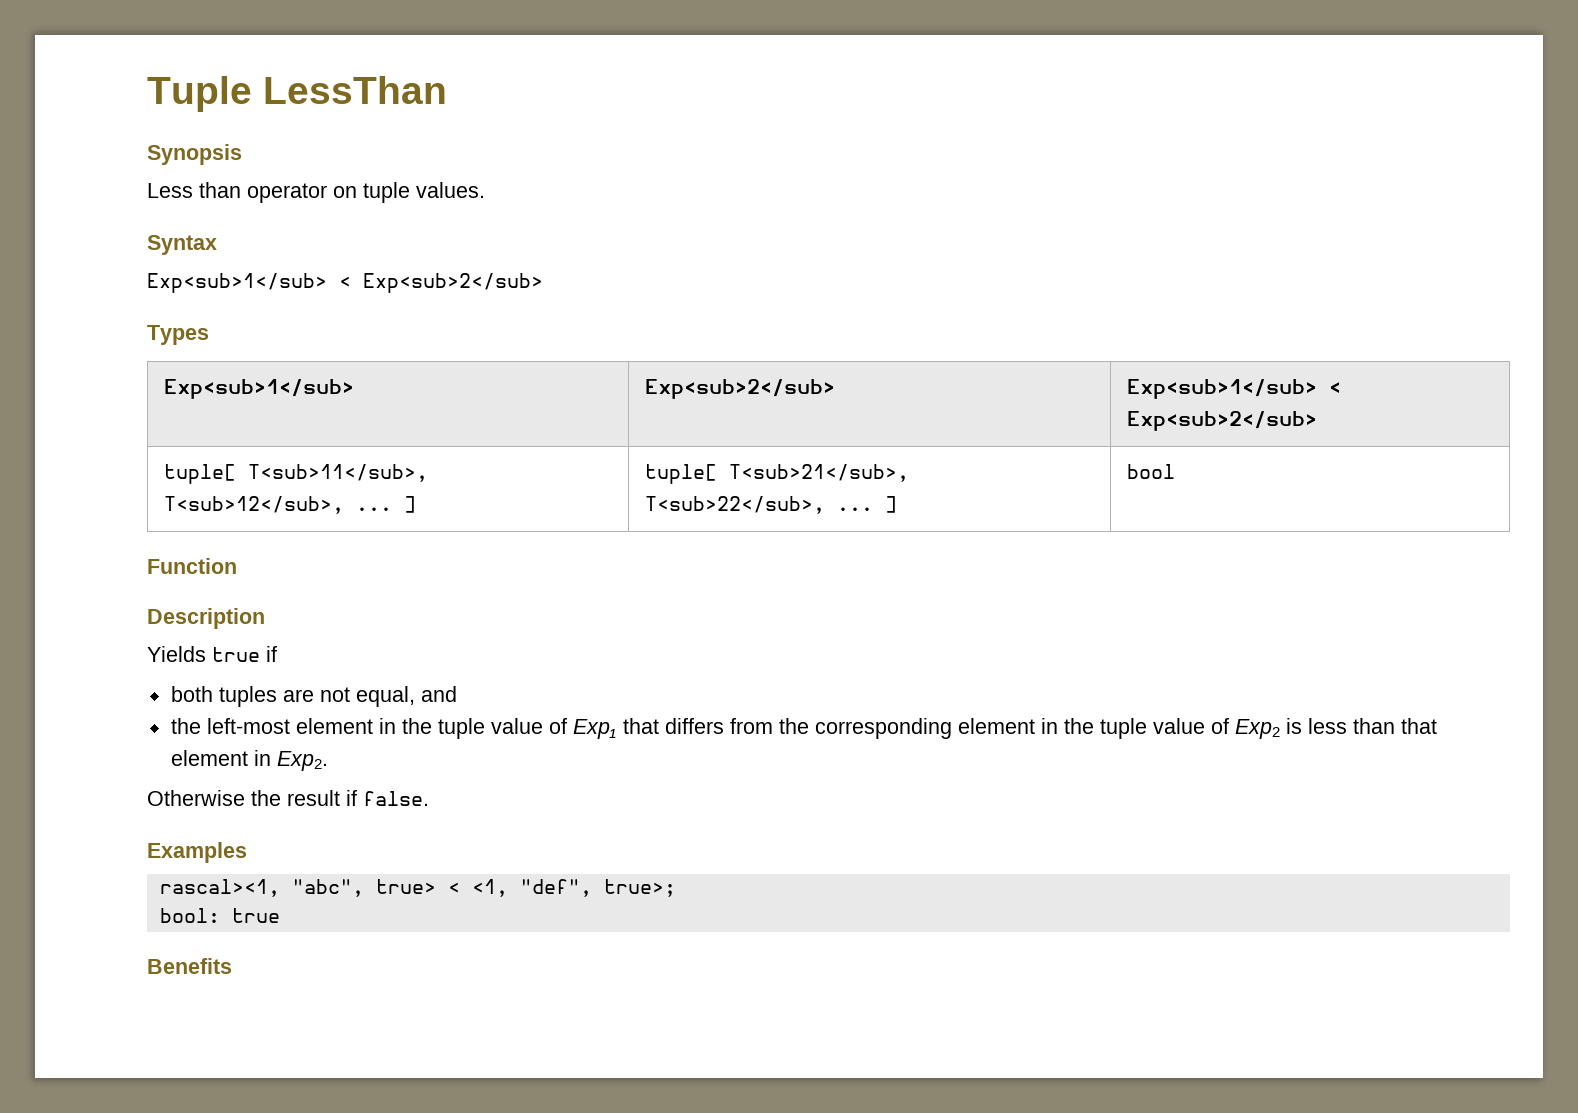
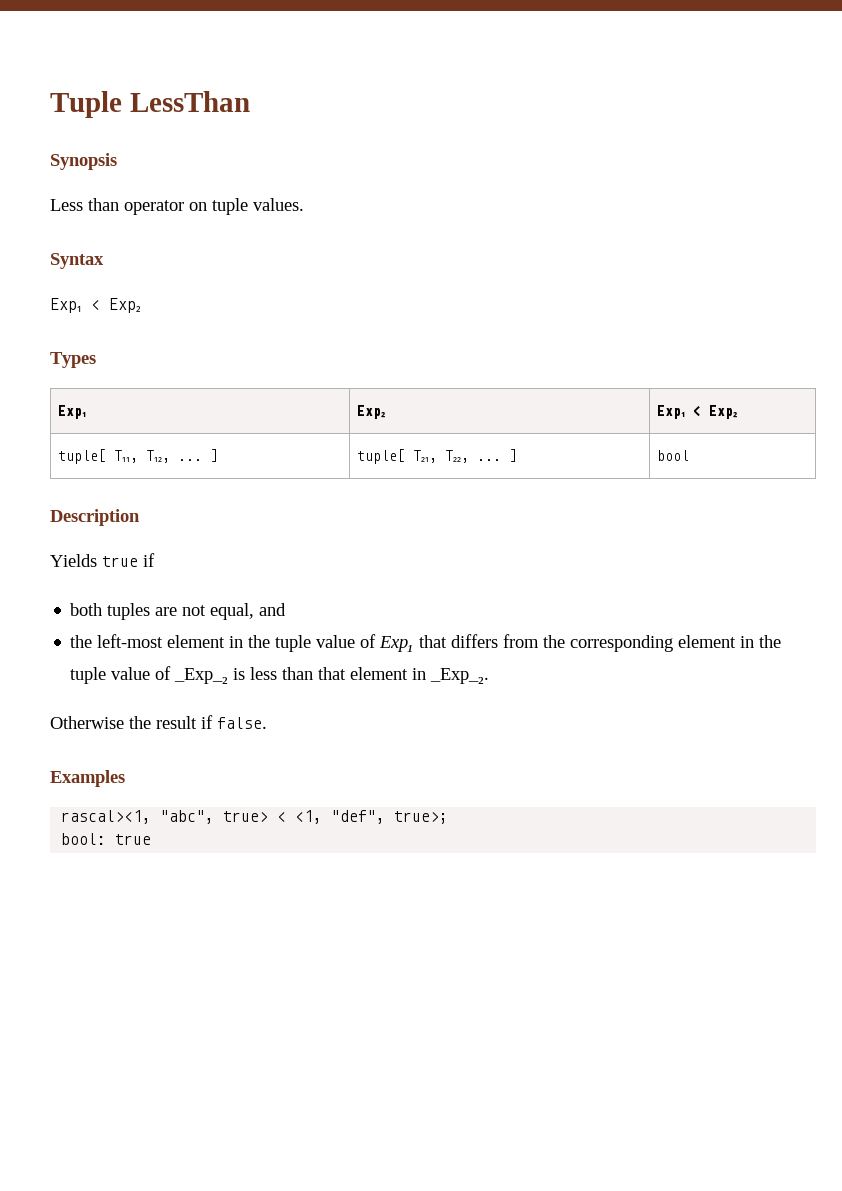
  Syntax
- Exp<sub>1</sub> < Exp<sub>2</sub>
+ Exp₁ < Exp₂
  Types
- Exp<sub>1</sub> | Exp<sub>2</sub> | Exp<sub>1</sub> < Exp<sub>2</sub>
- tuple[ T<sub>11</sub>, T<sub>12</sub>, ... ] | tuple[ T<sub>21</sub>, T<sub>22</sub>, ... ] | bool
+ Exp₁ | Exp₂ | Exp₁ < Exp₂
+ tuple[ T₁₁, T₁₂, ... ] | tuple[ T₂₁, T₂₂, ... ] | bool
- Function
- the left-most element in the tuple value of Exp₁ that differs from the corresponding element in the tuple value of Exp2 is less than that element in Exp2.
+ the left-most element in the tuple value of Exp₁ that differs from the corresponding element in the tuple value of _Exp_₂ is less than that element in _Exp_₂.
- Benefits

